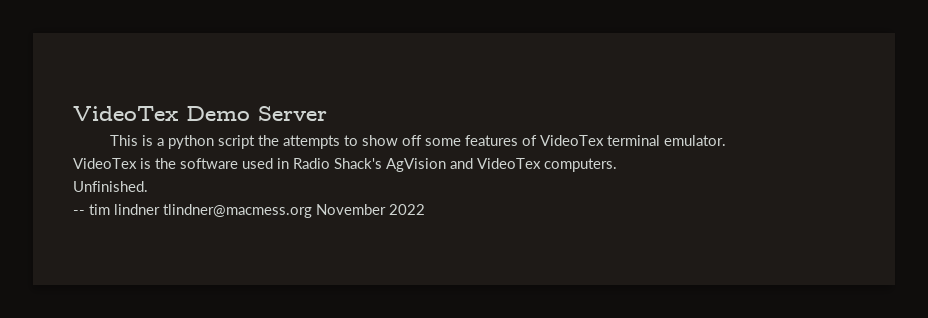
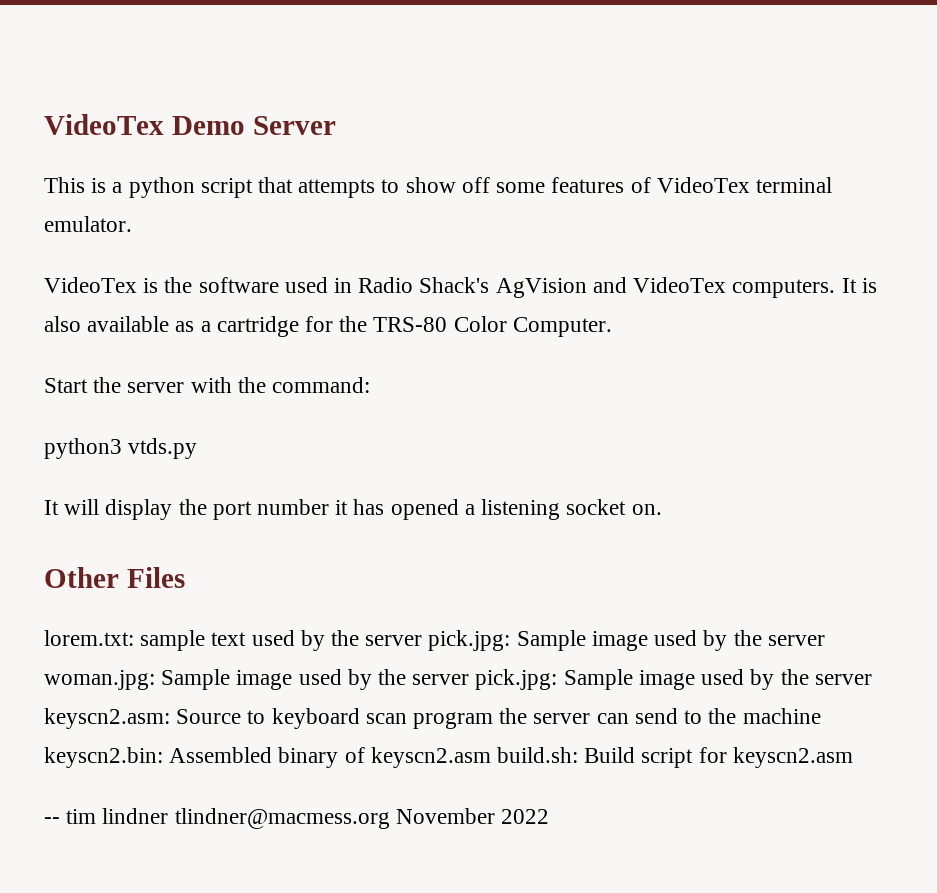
- This is a python script the attempts to show off some features of VideoTex terminal emulator.
+ This is a python script that attempts to show off some features of VideoTex terminal emulator.
- VideoTex is the software used in Radio Shack's AgVision and VideoTex computers.
- Unfinished.
+ VideoTex is the software used in Radio Shack's AgVision and VideoTex computers. It is also available as a cartridge for the TRS-80 Color Computer.
+ Start the server with the command:
+ python3 vtds.py
+ It will display the port number it has opened a listening socket on.
+ Other Files
+ lorem.txt: sample text used by the server pick.jpg: Sample image used by the server woman.jpg: Sample image used by the server pick.jpg: Sample image used by the server keyscn2.asm: Source to keyboard scan program the server can send to the machine keyscn2.bin: Assembled binary of keyscn2.asm build.sh: Build script for keyscn2.asm

